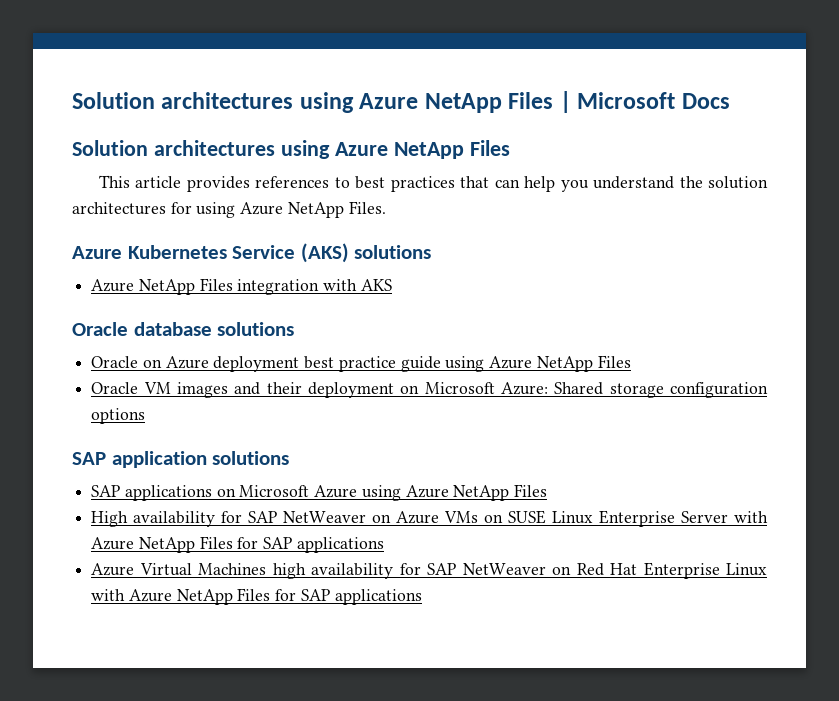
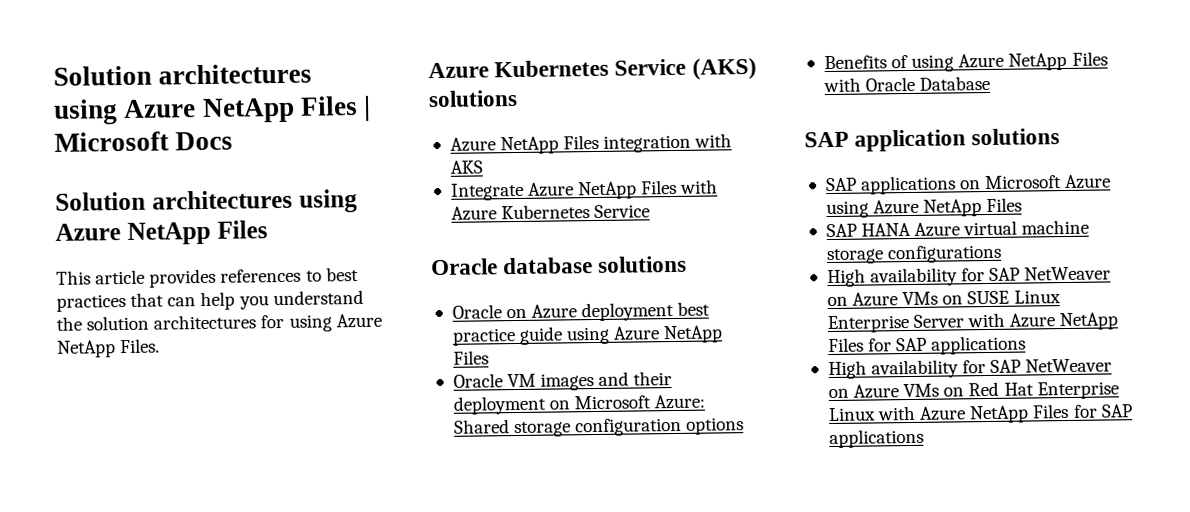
+ Integrate Azure NetApp Files with Azure Kubernetes Service
+ Benefits of using Azure NetApp Files with Oracle Database
+ SAP HANA Azure virtual machine storage configurations
- Azure Virtual Machines high availability for SAP NetWeaver on Red Hat Enterprise Linux with Azure NetApp Files for SAP applications
+ High availability for SAP NetWeaver on Azure VMs on Red Hat Enterprise Linux with Azure NetApp Files for SAP applications

